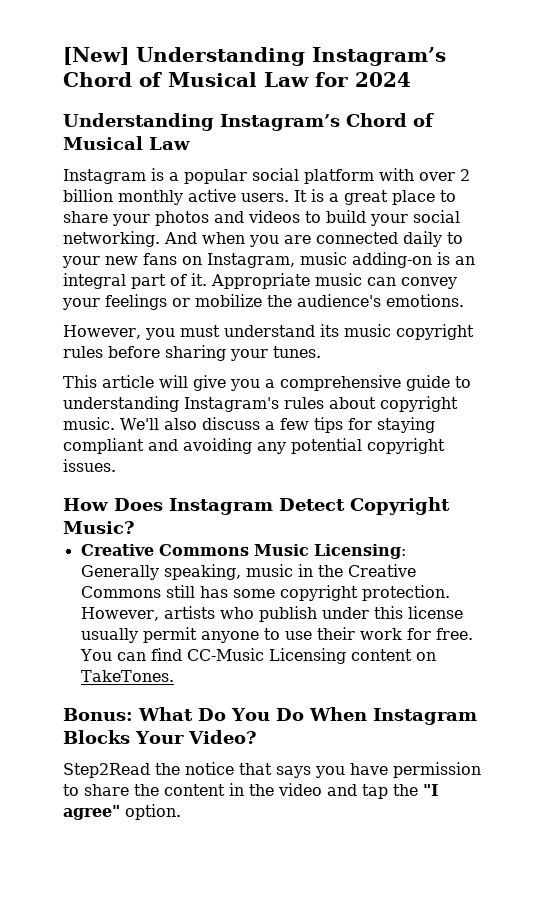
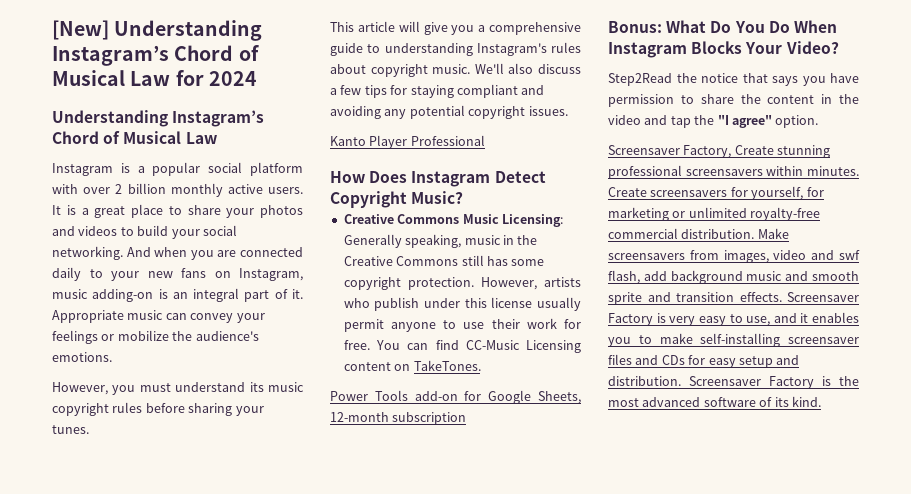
+ Kanto Player Professional
+ Power Tools add-on for Google Sheets, 12-month subscription
+ Screensaver Factory, Create stunning professional screensavers within minutes. Create screensavers for yourself, for marketing or unlimited royalty-free commercial distribution. Make screensavers from images, video and swf flash, add background music and smooth sprite and transition effects. Screensaver Factory is very easy to use, and it enables you to make self-installing screensaver files and CDs for easy setup and distribution. Screensaver Factory is the most advanced software of its kind.

